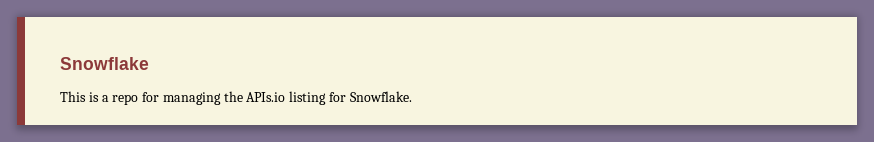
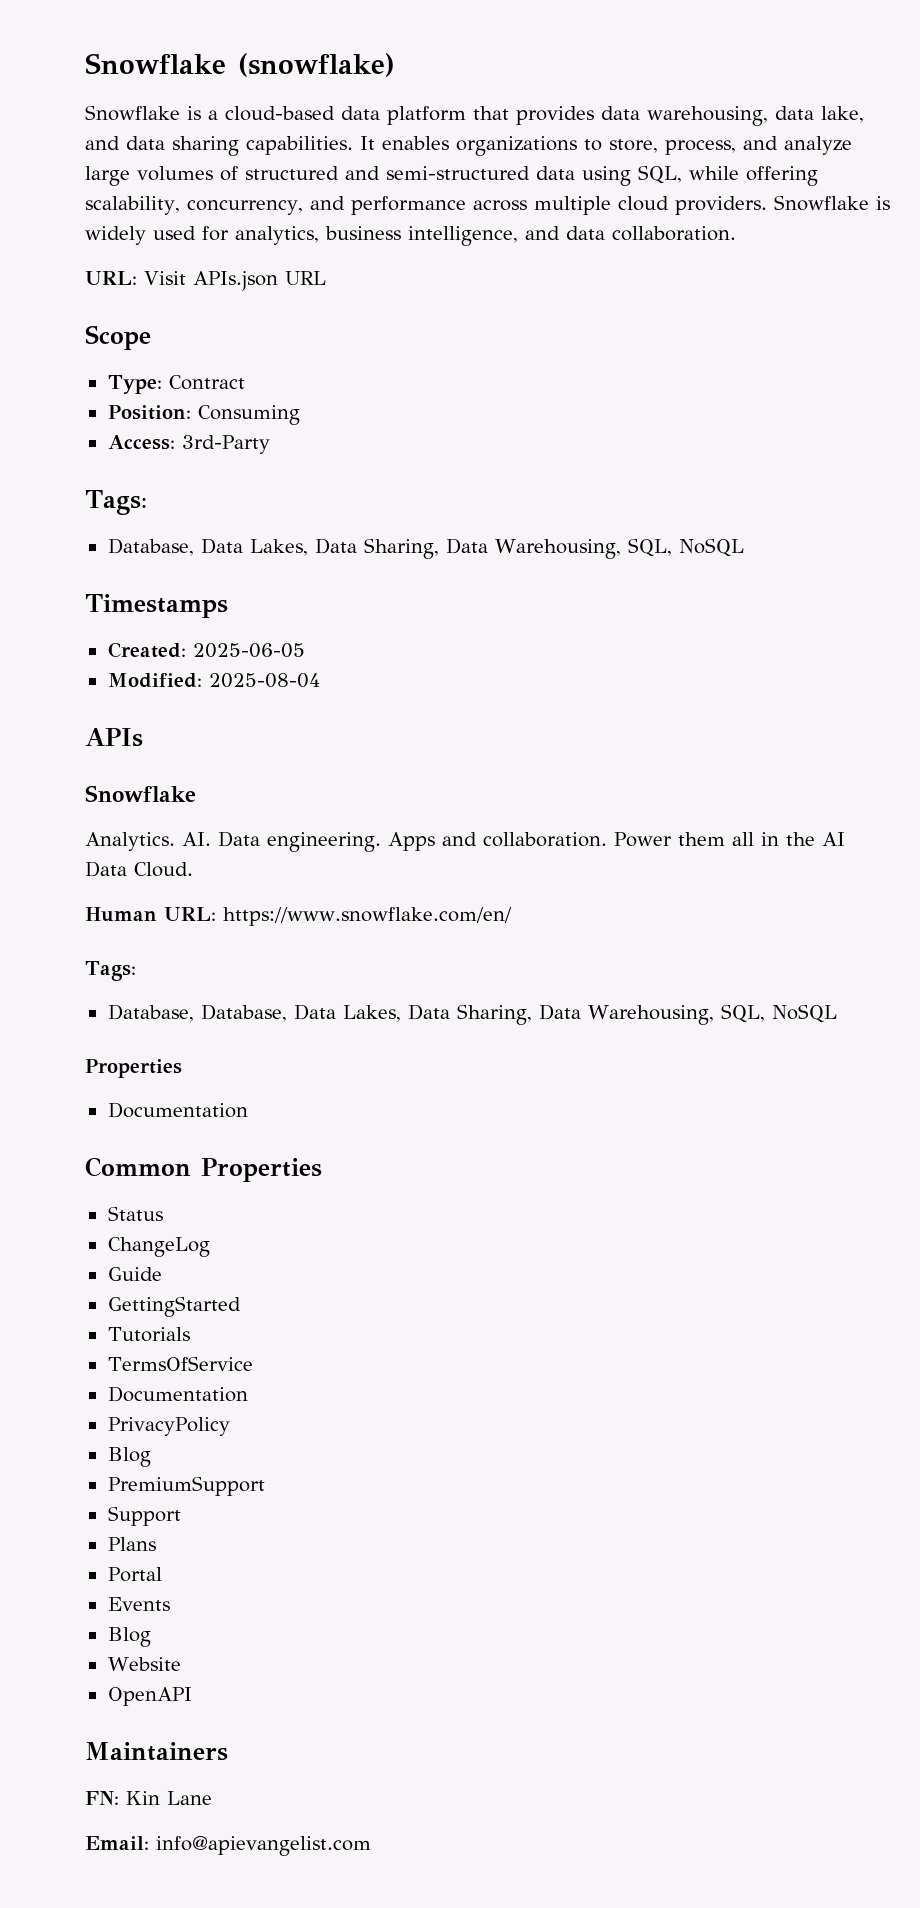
+ Snowflake (snowflake)
+ Snowflake is a cloud-based data platform that provides data warehousing, data lake, and data sharing capabilities. It enables organizations to store, process, and analyze large volumes of structured and semi-structured data using SQL, while offering scalability, concurrency, and performance across multiple cloud providers. Snowflake is widely used for analytics, business intelligence, and data collaboration.
+ URL: Visit APIs.json URL
+ Scope
+ Type: Contract
+ Position: Consuming
+ Access: 3rd-Party
+ Tags:
+ Database, Data Lakes, Data Sharing, Data Warehousing, SQL, NoSQL
+ Timestamps
+ Created: 2025-06-05
+ Modified: 2025-08-04
+ APIs
  Snowflake
- This is a repo for managing the APIs.io listing for Snowflake.
+ Analytics. AI. Data engineering. Apps and collaboration. Power them all in the AI Data Cloud.
+ Human URL: https://www.snowflake.com/en/
+ Tags:
+ Database, Database, Data Lakes, Data Sharing, Data Warehousing, SQL, NoSQL
+ Properties
+ Documentation
+ Common Properties
+ Status
+ ChangeLog
+ Guide
+ GettingStarted
+ Tutorials
+ TermsOfService
+ Documentation
+ PrivacyPolicy
+ Blog
+ PremiumSupport
+ Support
+ Plans
+ Portal
+ Events
+ Blog
+ Website
+ OpenAPI
+ Maintainers
+ FN: Kin Lane
+ Email: info@apievangelist.com

